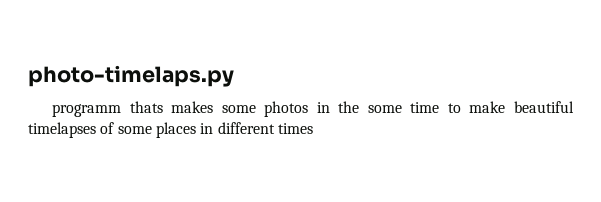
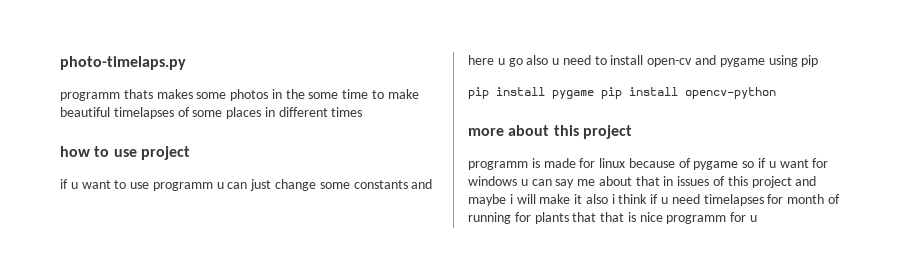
+ how to use project
+ if u want to use programm u can just change some constants and here u go also u need to install open-cv and pygame using pip
+ pip install pygame pip install opencv-python
+ more about this project
+ programm is made for linux because of pygame so if u want for windows u can say me about that in issues of this project and maybe i will make it also i think if u need timelapses for month of running for plants that that is nice programm for u

